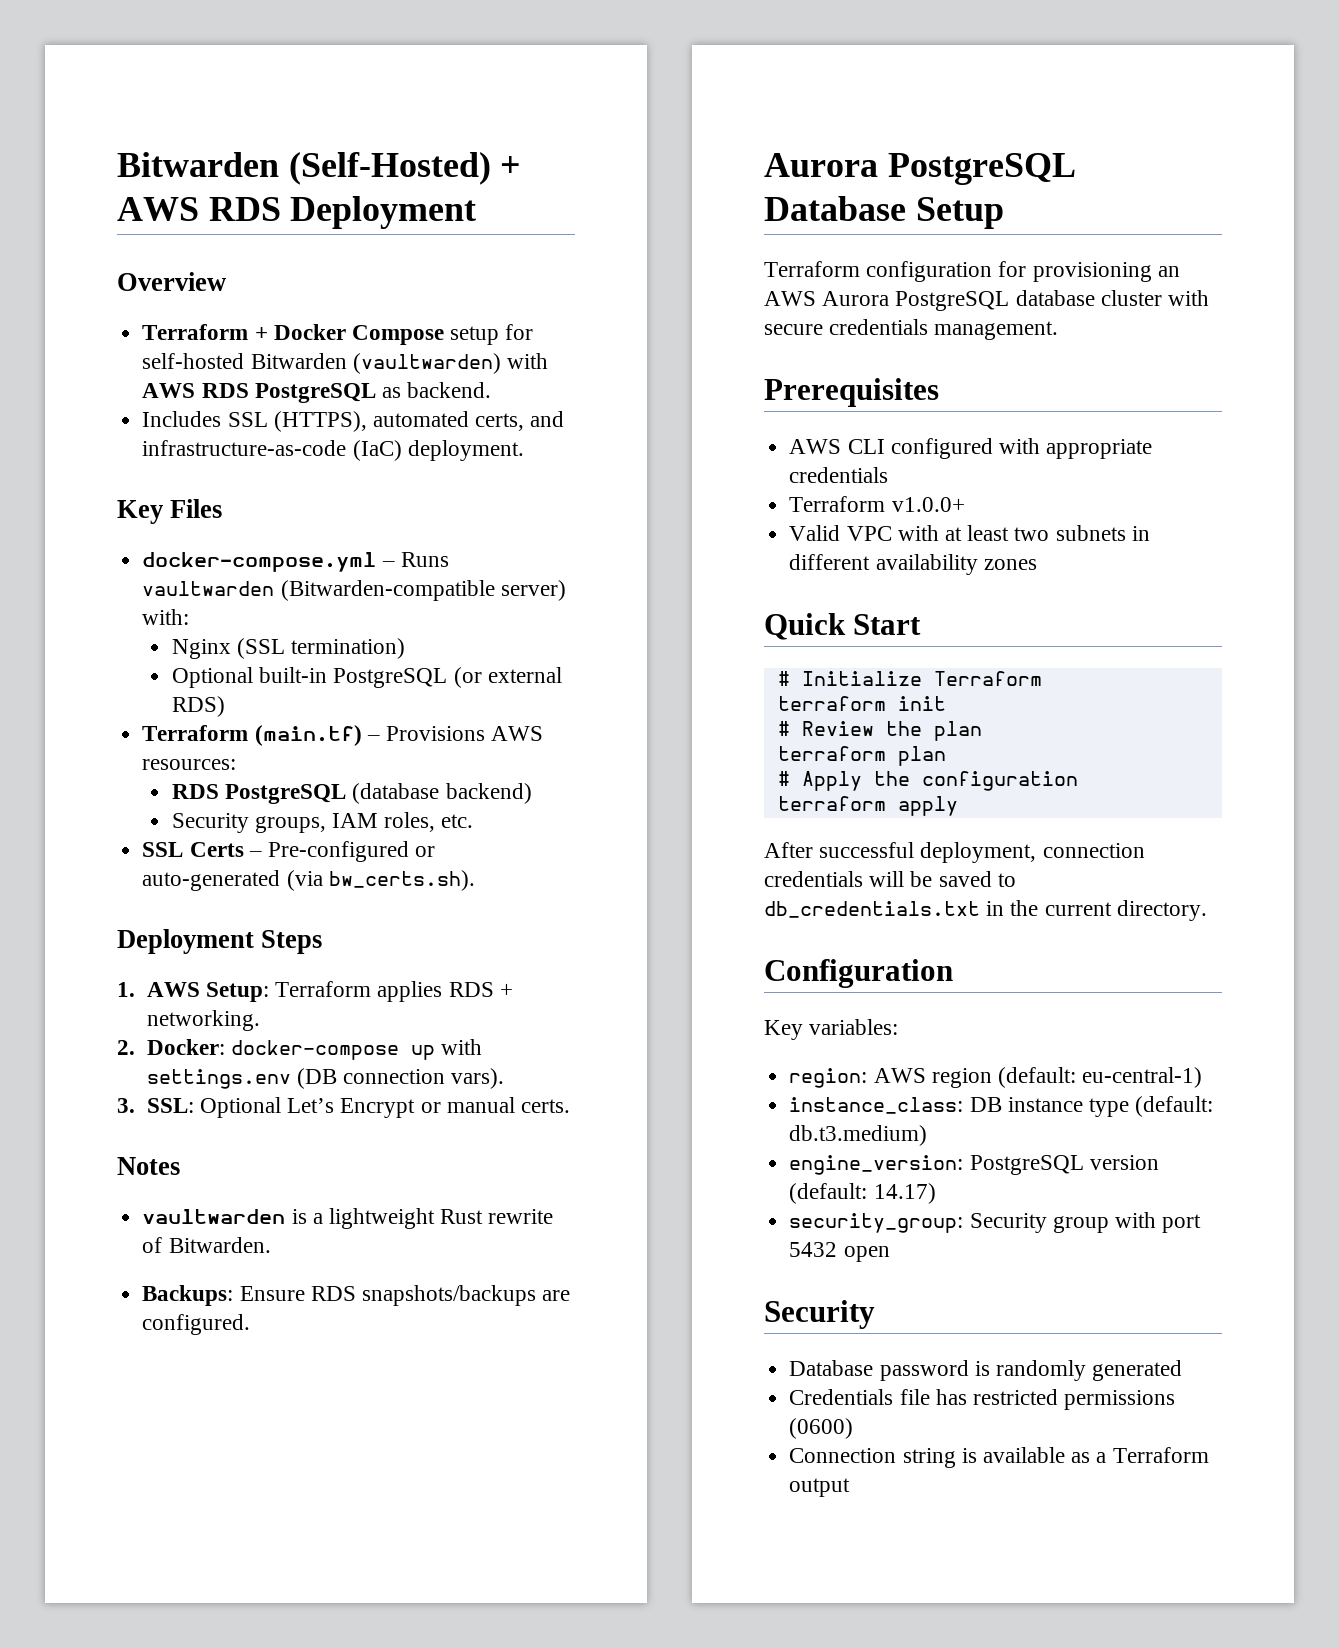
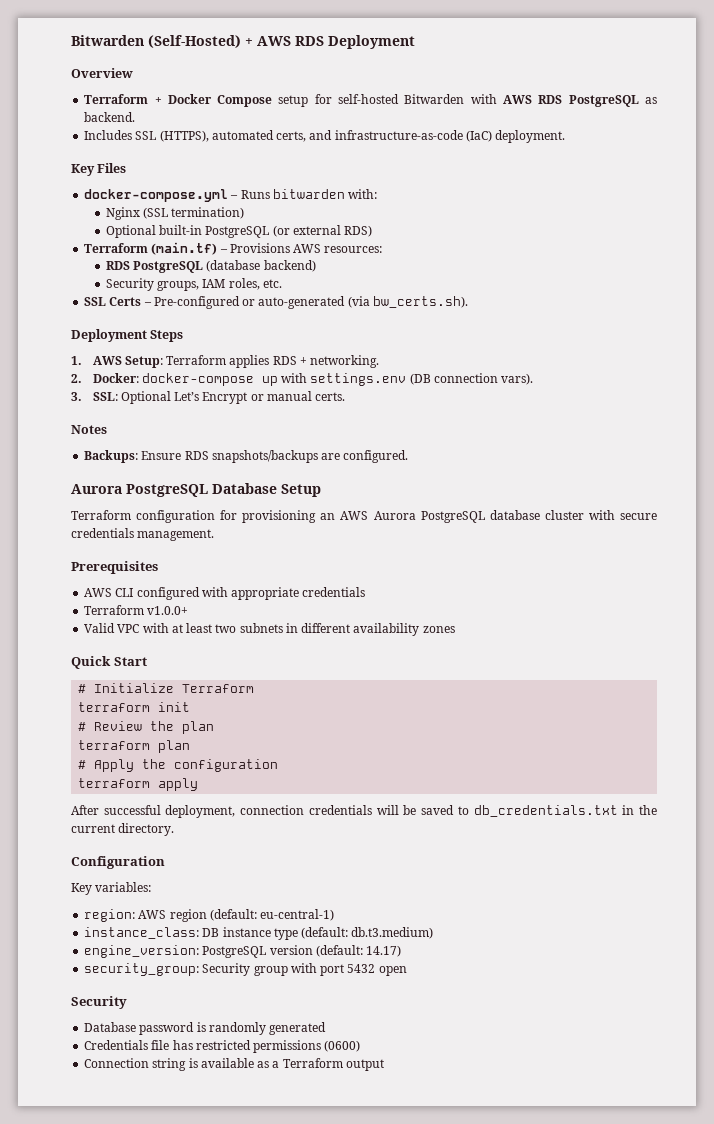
- Terraform + Docker Compose setup for self-hosted Bitwarden (vaultwarden) with AWS RDS PostgreSQL as backend.
+ Terraform + Docker Compose setup for self-hosted Bitwarden with AWS RDS PostgreSQL as backend.
- docker-compose.yml – Runs vaultwarden (Bitwarden-compatible server) with:
+ docker-compose.yml – Runs bitwarden with:
- vaultwarden is a lightweight Rust rewrite of Bitwarden.

